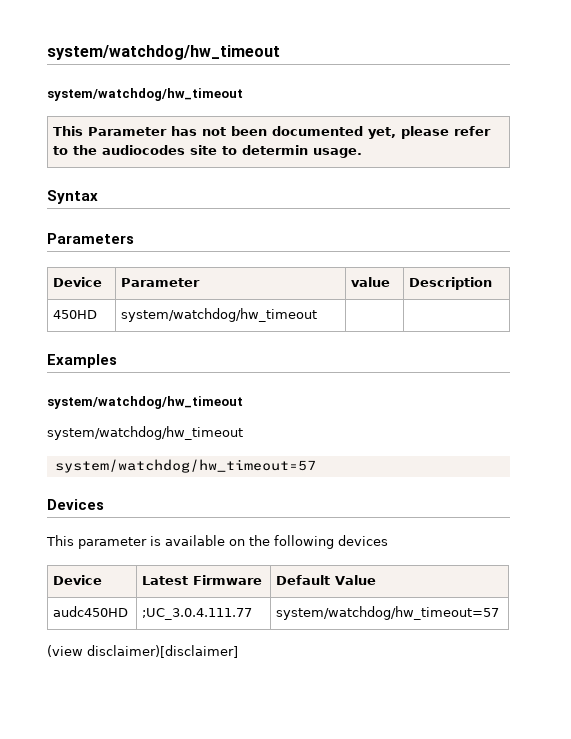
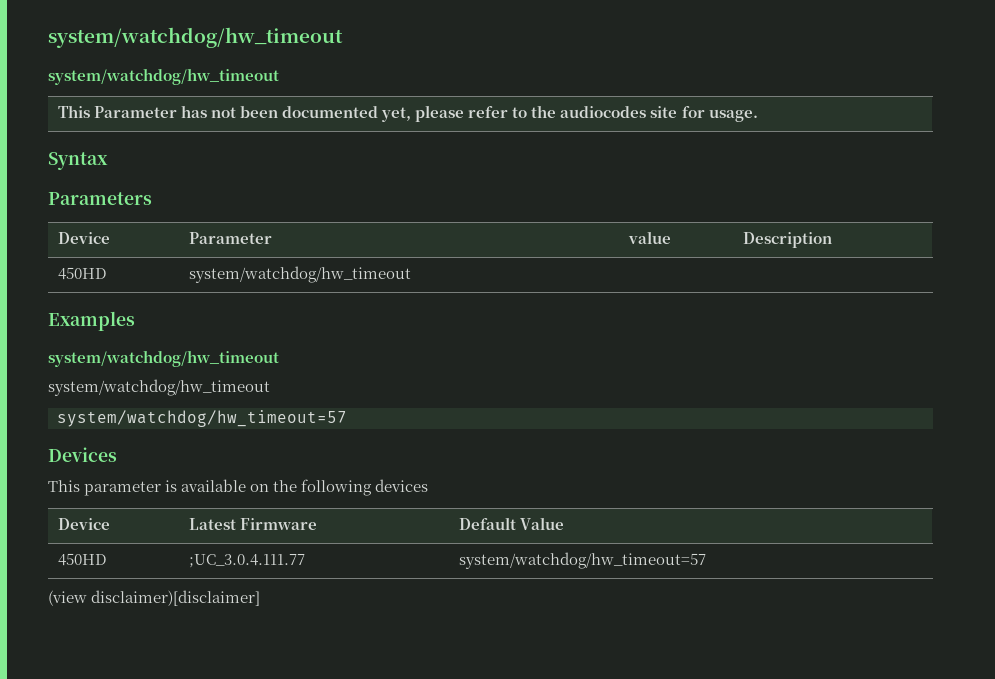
- This Parameter has not been documented yet, please refer to the audiocodes site to determin usage.
+ This Parameter has not been documented yet, please refer to the audiocodes site for usage.
- audc450HD | ;UC_3.0.4.111.77 | system/watchdog/hw_timeout=57
+ 450HD | ;UC_3.0.4.111.77 | system/watchdog/hw_timeout=57

